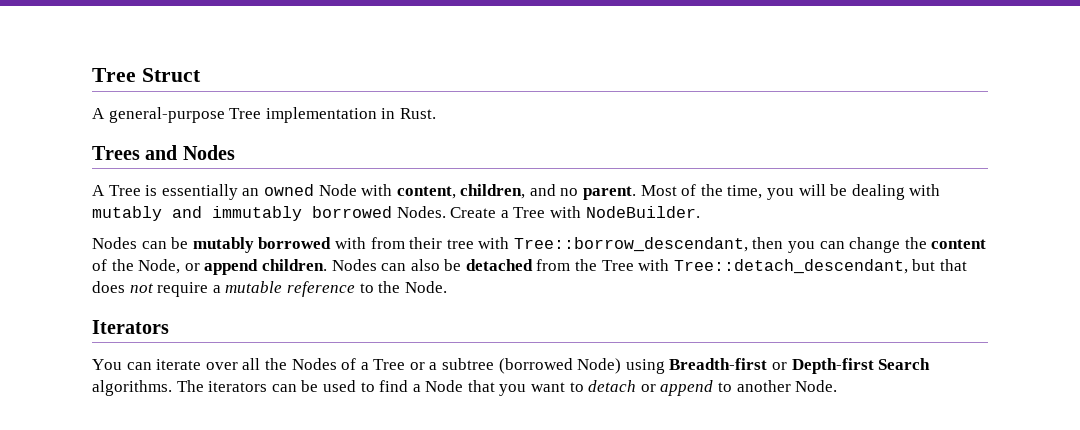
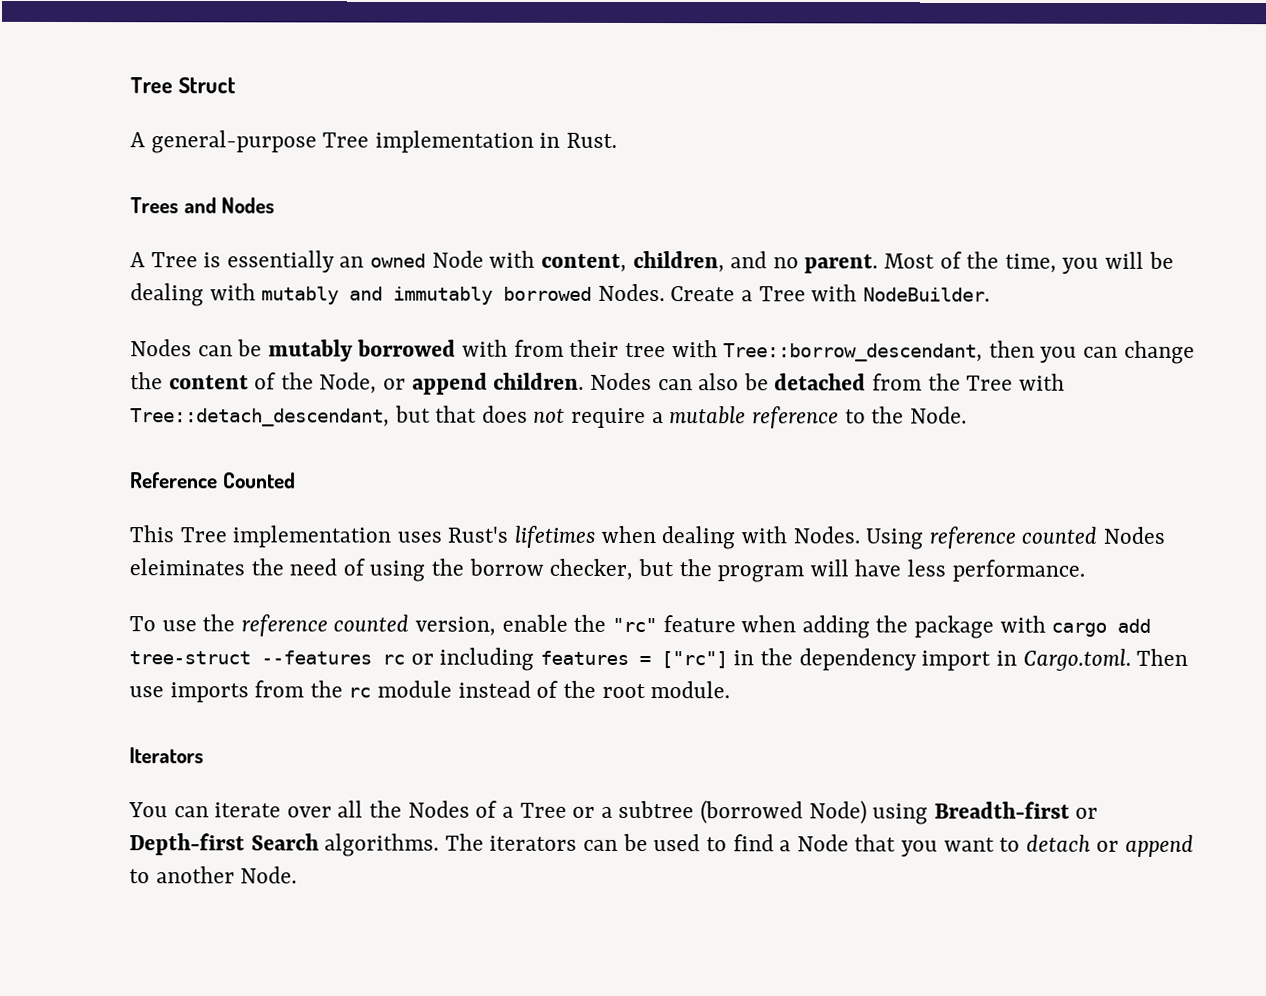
+ Reference Counted
+ This Tree implementation uses Rust's lifetimes when dealing with Nodes. Using reference counted Nodes eleiminates the need of using the borrow checker, but the program will have less performance.
+ To use the reference counted version, enable the "rc" feature when adding the package with cargo add tree-struct --features rc or including features = ["rc"] in the dependency import in Cargo.toml. Then use imports from the rc module instead of the root module.

